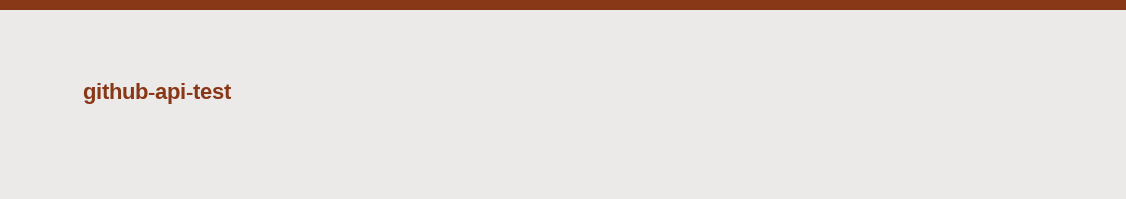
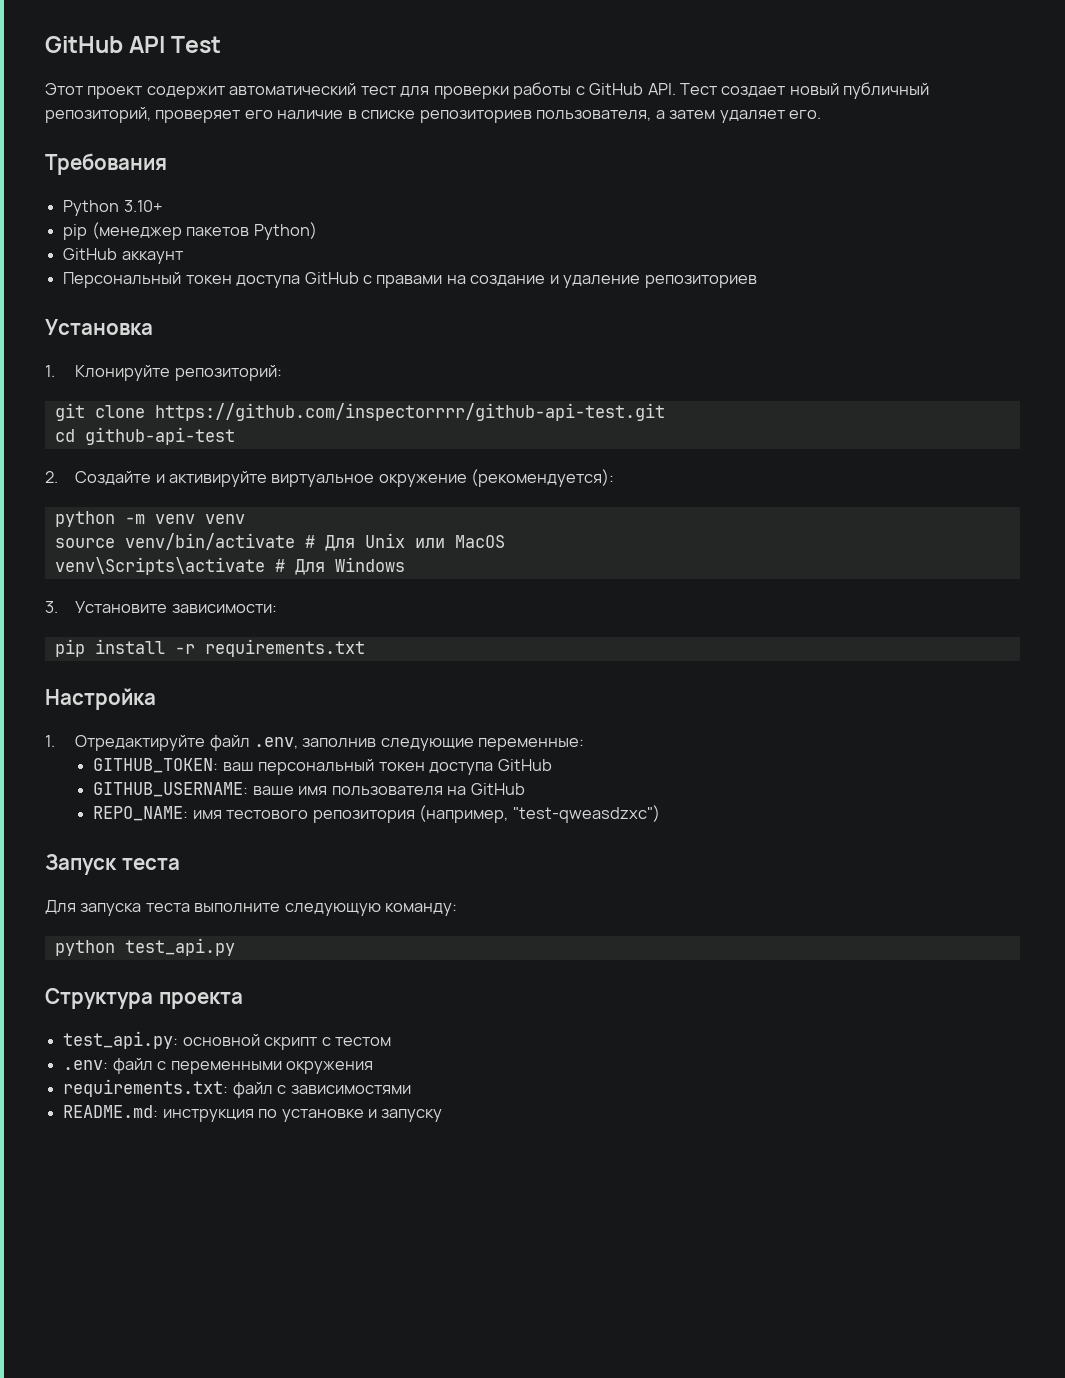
- github-api-test
+ GitHub API Test
+ Этот проект содержит автоматический тест для проверки работы с GitHub API. Тест создает новый публичный репозиторий, проверяет его наличие в списке репозиториев пользователя, а затем удаляет его.
+ Требования
+ Python 3.10+
+ pip (менеджер пакетов Python)
+ GitHub аккаунт
+ Персональный токен доступа GitHub с правами на создание и удаление репозиториев
+ Установка
+ 1. Клонируйте репозиторий:
+ git clone https://github.com/inspectorrrr/github-api-test.git
+ cd github-api-test
+ 2. Создайте и активируйте виртуальное окружение (рекомендуется):
+ python -m venv venv
+ source venv/bin/activate # Для Unix или MacOS
+ venv\Scripts\activate # Для Windows
+ 3. Установите зависимости:
+ pip install -r requirements.txt
+ Настройка
+ 1. Отредактируйте файл .env, заполнив следующие переменные:
+ GITHUB_TOKEN: ваш персональный токен доступа GitHub
+ GITHUB_USERNAME: ваше имя пользователя на GitHub
+ REPO_NAME: имя тестового репозитория (например, "test-qweasdzxc")
+ Запуск теста
+ Для запуска теста выполните следующую команду:
+ python test_api.py
+ Структура проекта
+ test_api.py: основной скрипт с тестом
+ .env: файл с переменными окружения
+ requirements.txt: файл с зависимостями
+ README.md: инструкция по установке и запуску

